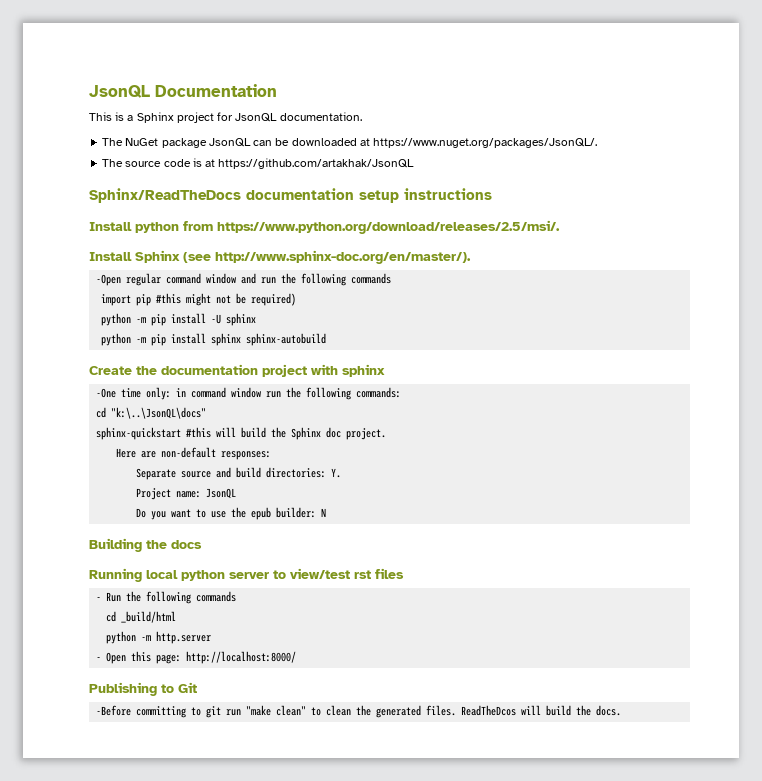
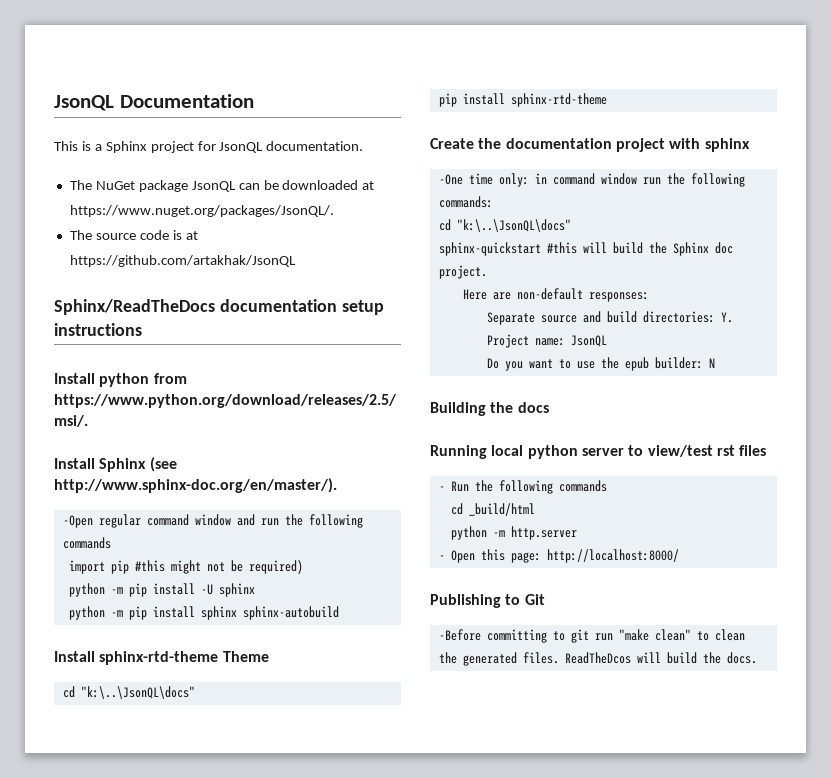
+ Install sphinx-rtd-theme Theme
+ cd "k:\..\JsonQL\docs"
+ pip install sphinx-rtd-theme

